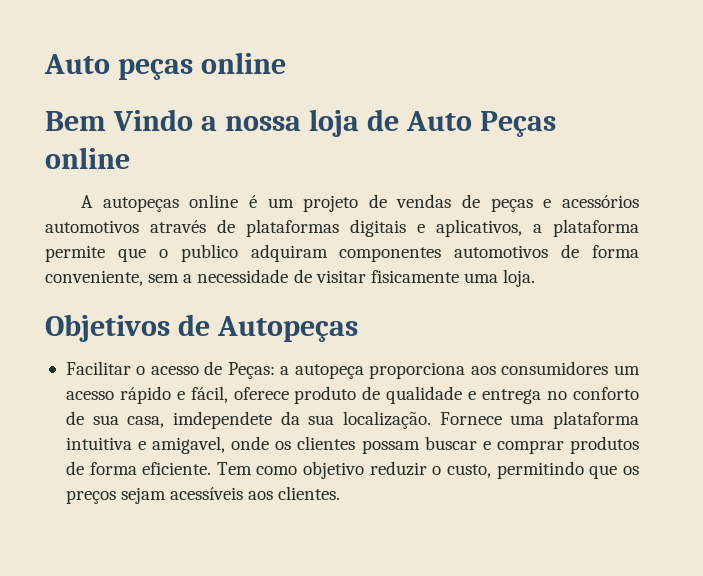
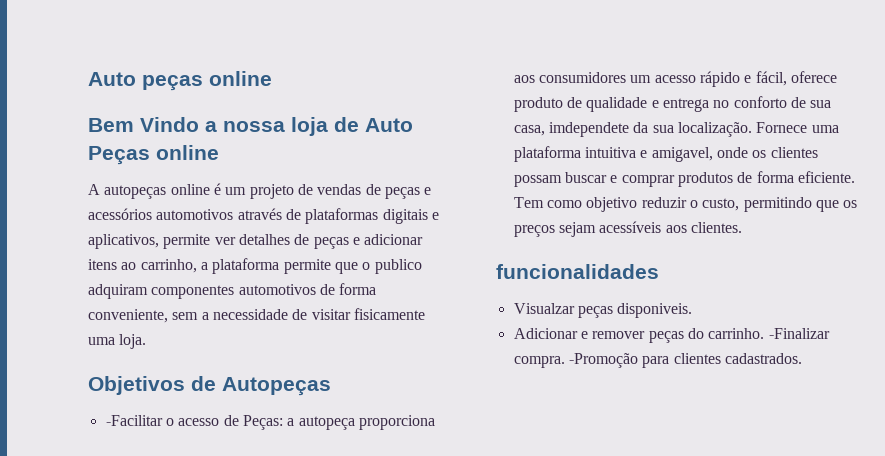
- A autopeças online é um projeto de vendas de peças e acessórios automotivos através de plataformas digitais e aplicativos, a plataforma permite que o publico adquiram componentes automotivos de forma conveniente, sem a necessidade de visitar fisicamente uma loja.
+ A autopeças online é um projeto de vendas de peças e acessórios automotivos através de plataformas digitais e aplicativos, permite ver detalhes de peças e adicionar itens ao carrinho, a plataforma permite que o publico adquiram componentes automotivos de forma conveniente, sem a necessidade de visitar fisicamente uma loja.
- Facilitar o acesso de Peças: a autopeça proporciona aos consumidores um acesso rápido e fácil, oferece produto de qualidade e entrega no conforto de sua casa, imdependete da sua localização.
+ -Facilitar o acesso de Peças: a autopeça proporciona aos consumidores um acesso rápido e fácil, oferece produto de qualidade e entrega no conforto de sua casa, imdependete da sua localização.
+ funcionalidades
+ Visualzar peças disponiveis.
+ Adicionar e remover peças do carrinho. -Finalizar compra. -Promoção para clientes cadastrados.

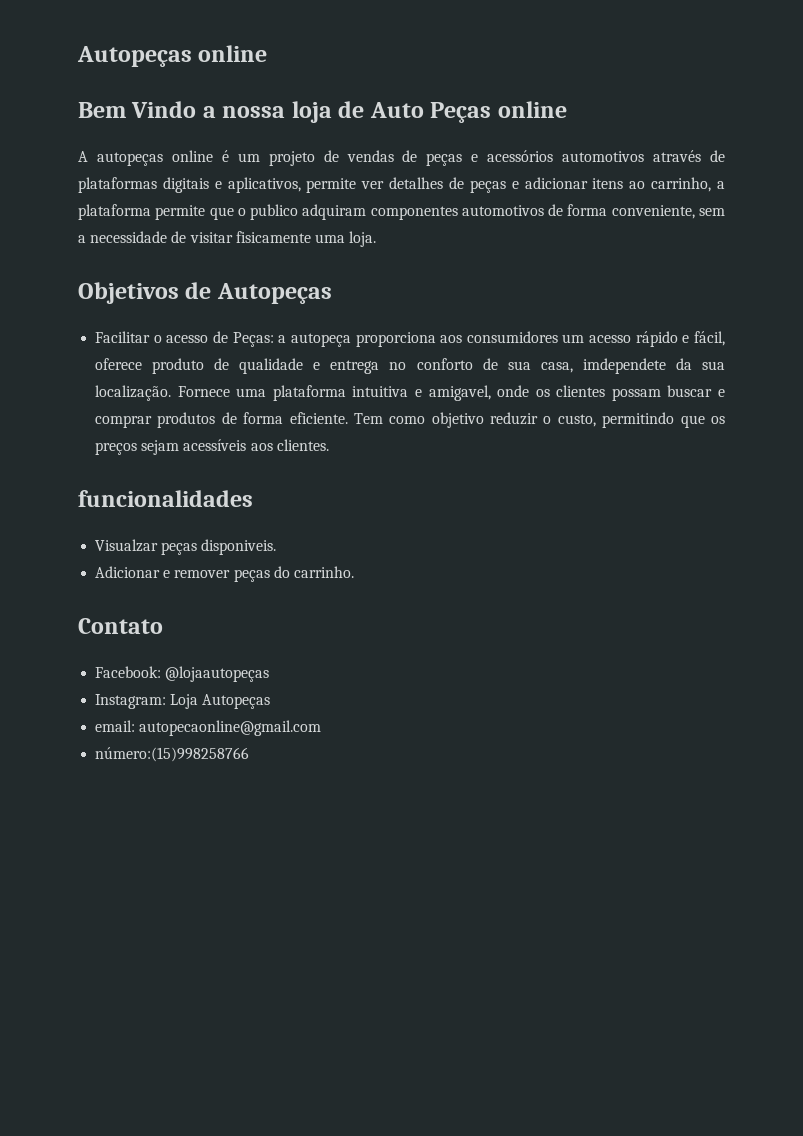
- Auto peças online
+ Autopeças online
- -Facilitar o acesso de Peças: a autopeça proporciona aos consumidores um acesso rápido e fácil, oferece produto de qualidade e entrega no conforto de sua casa, imdependete da sua localização.
+ Facilitar o acesso de Peças: a autopeça proporciona aos consumidores um acesso rápido e fácil, oferece produto de qualidade e entrega no conforto de sua casa, imdependete da sua localização.
- Adicionar e remover peças do carrinho. -Finalizar compra. -Promoção para clientes cadastrados.
+ Adicionar e remover peças do carrinho.
+ Contato
+ Facebook: @lojaautopeças
+ Instagram: Loja Autopeças
+ email: autopecaonline@gmail.com
+ número:(15)998258766

